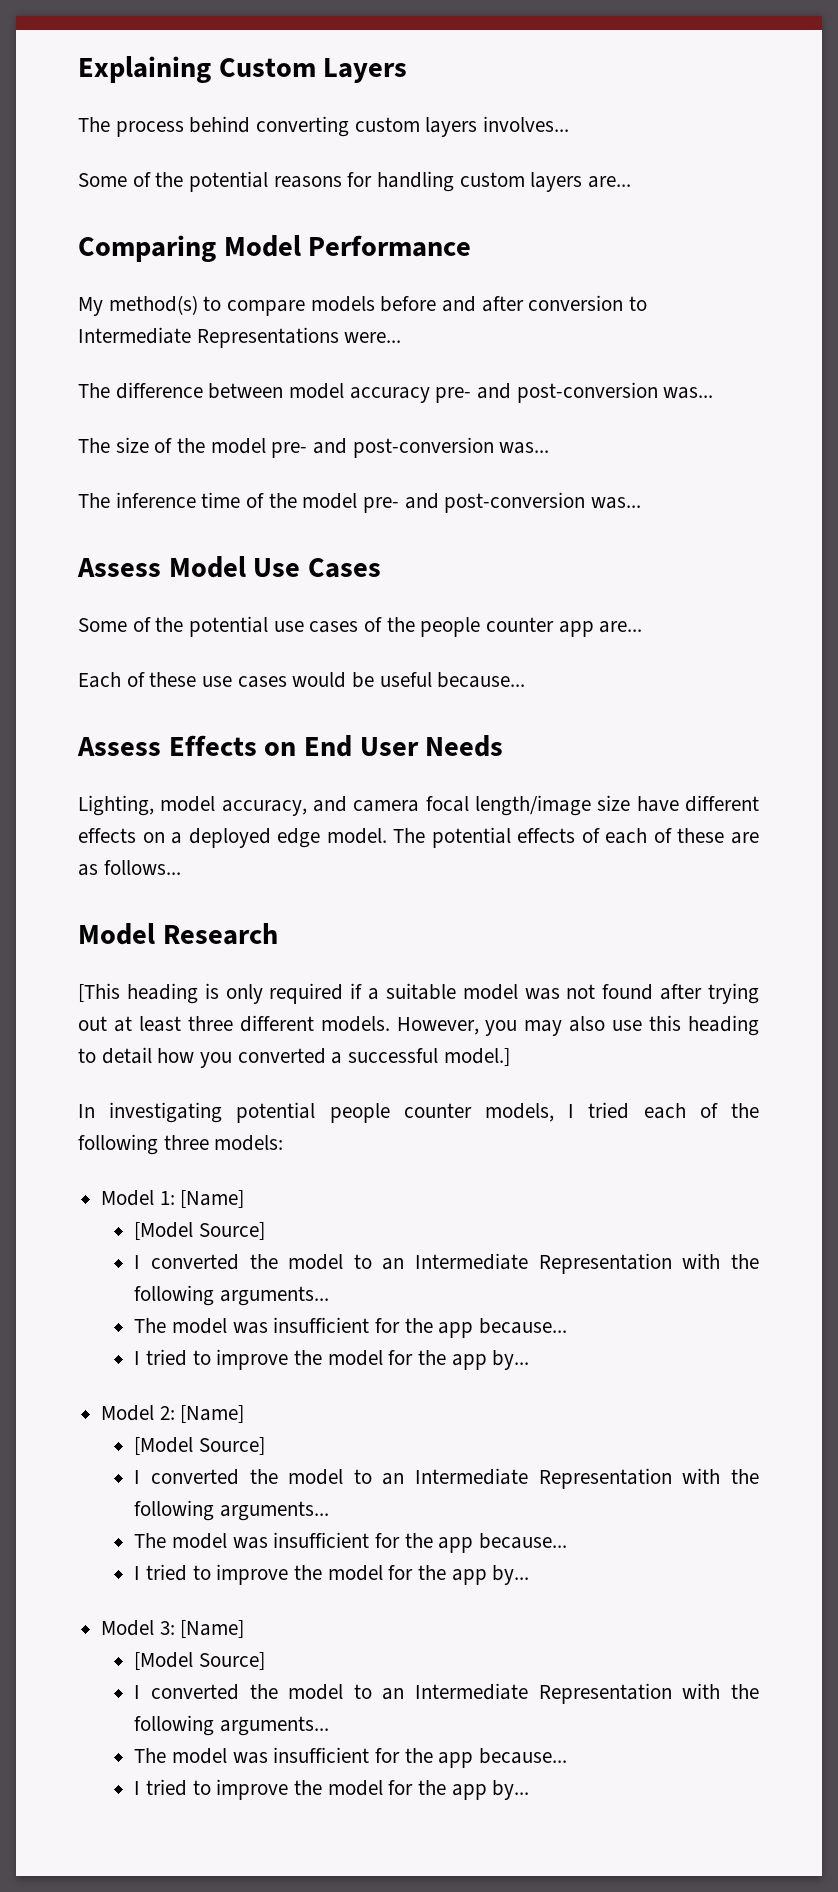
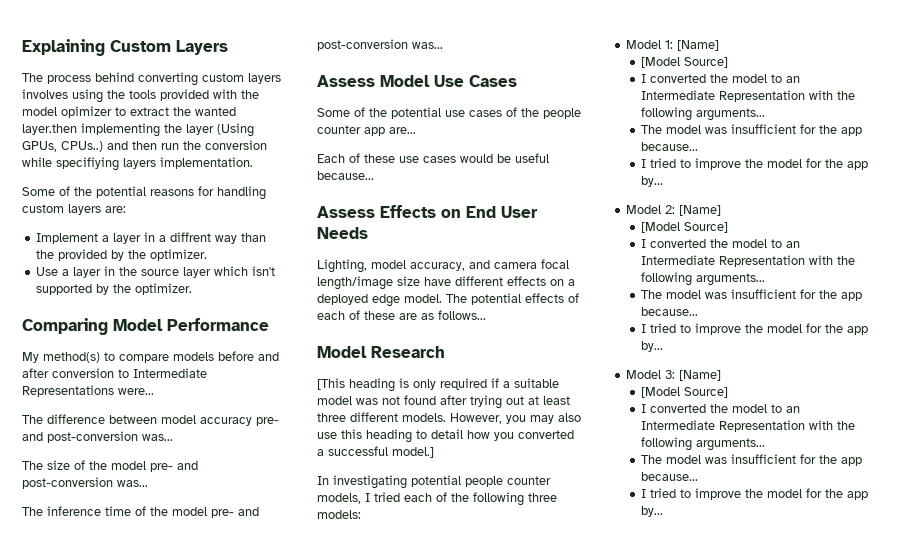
- The process behind converting custom layers involves...
+ The process behind converting custom layers involves using the tools provided with the model opimizer to extract the wanted layer.then implementing the layer (Using GPUs, CPUs..) and then run the conversion while specifiying layers implementation.
- Some of the potential reasons for handling custom layers are...
+ Some of the potential reasons for handling custom layers are:
+ Implement a layer in a diffrent way than the provided by the optimizer.
+ Use a layer in the source layer which isn't supported by the optimizer.

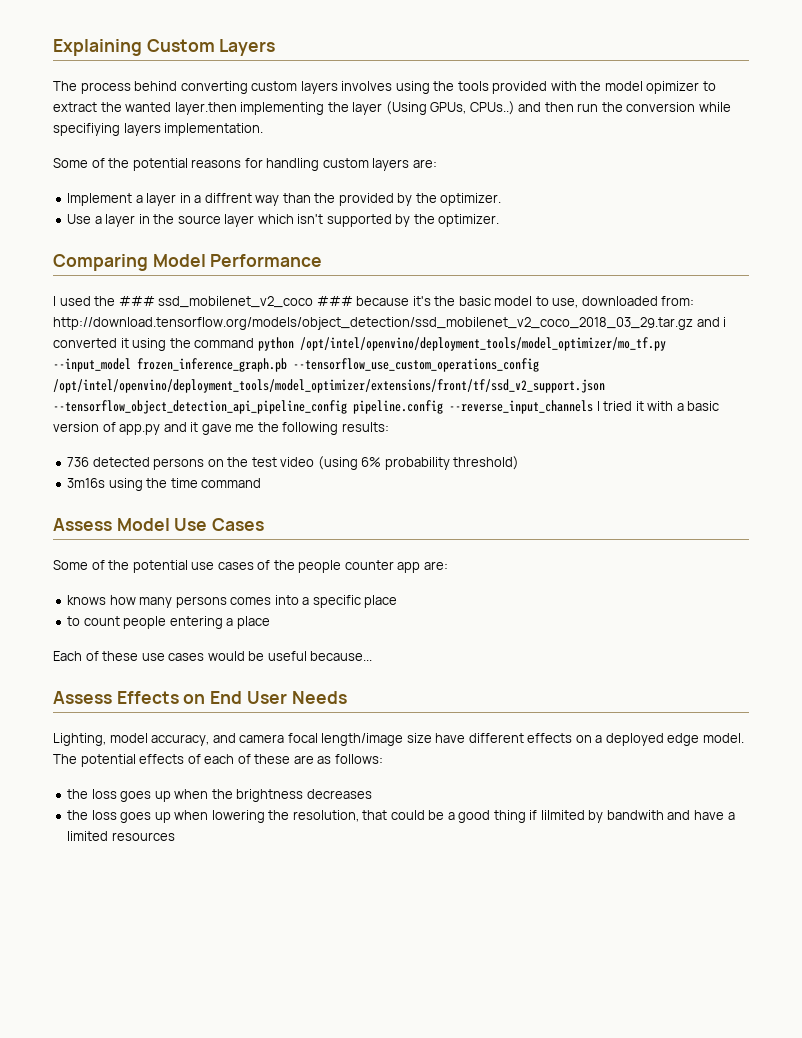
- My method(s) to compare models before and after conversion to Intermediate Representations were...
- The difference between model accuracy pre- and post-conversion was...
- The size of the model pre- and post-conversion was...
- The inference time of the model pre- and post-conversion was...
+ I used the ### ssd_mobilenet_v2_coco ### because it's the basic model to use, downloaded from: http://download.tensorflow.org/models/object_detection/ssd_mobilenet_v2_coco_2018_03_29.tar.gz and i converted it using the command python /opt/intel/openvino/deployment_tools/model_optimizer/mo_tf.py --input_model frozen_inference_graph.pb --tensorflow_use_custom_operations_config /opt/intel/openvino/deployment_tools/model_optimizer/extensions/front/tf/ssd_v2_support.json --tensorflow_object_detection_api_pipeline_config pipeline.config --reverse_input_channels I tried it with a basic version of app.py and it gave me the following results:
+ 736 detected persons on the test video (using 6% probability threshold)
+ 3m16s using the time command
- Some of the potential use cases of the people counter app are...
+ Some of the potential use cases of the people counter app are:
+ knows how many persons comes into a specific place
+ to count people entering a place
- The potential effects of each of these are as follows...
- Model Research
- [This heading is only required if a suitable model was not found after trying out at least three different models. However, you may also use this heading to detail how you converted a successful model.]
- In investigating potential people counter models, I tried each of the following three models:
- Model 1: [Name]
- [Model Source]
- I converted the model to an Intermediate Representation with the following arguments...
- The model was insufficient for the app because...
- I tried to improve the model for the app by...
- Model 2: [Name]
- [Model Source]
- I converted the model to an Intermediate Representation with the following arguments...
- The model was insufficient for the app because...
- I tried to improve the model for the app by...
- Model 3: [Name]
- [Model Source]
- I converted the model to an Intermediate Representation with the following arguments...
- The model was insufficient for the app because...
- I tried to improve the model for the app by...
+ The potential effects of each of these are as follows:
+ the loss goes up when the brightness decreases
+ the loss goes up when lowering the resolution, that could be a good thing if lilmited by bandwith and have a limited resources

